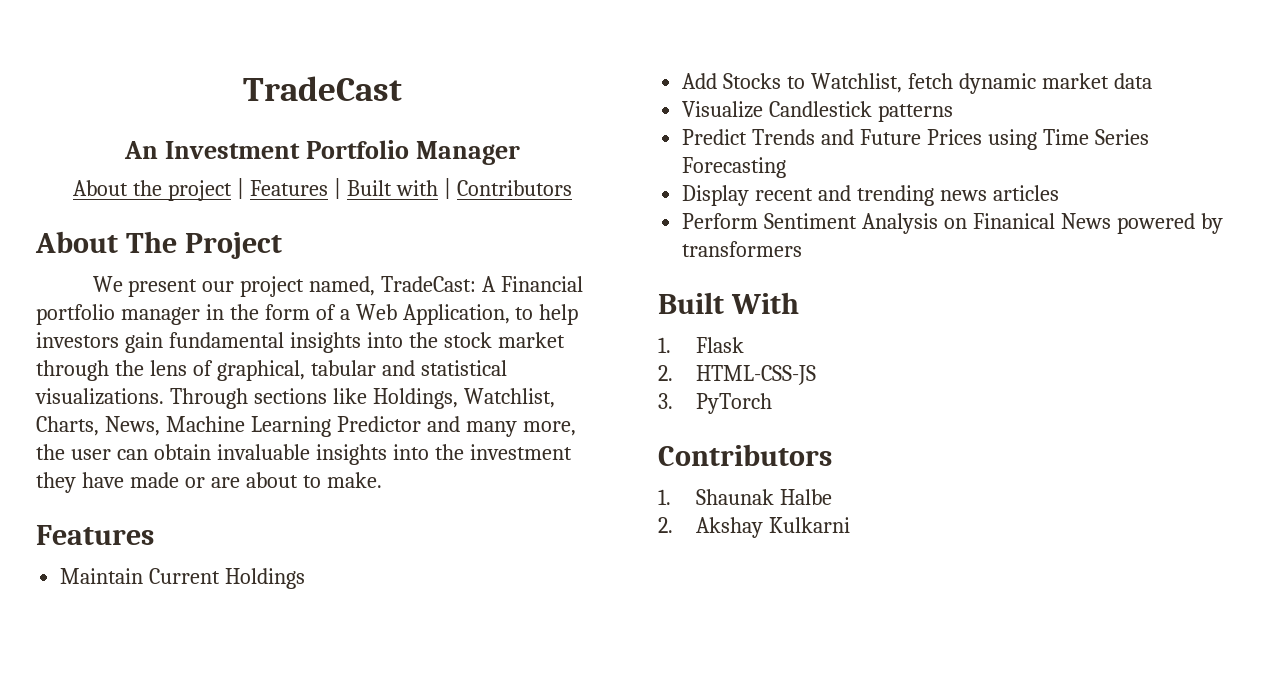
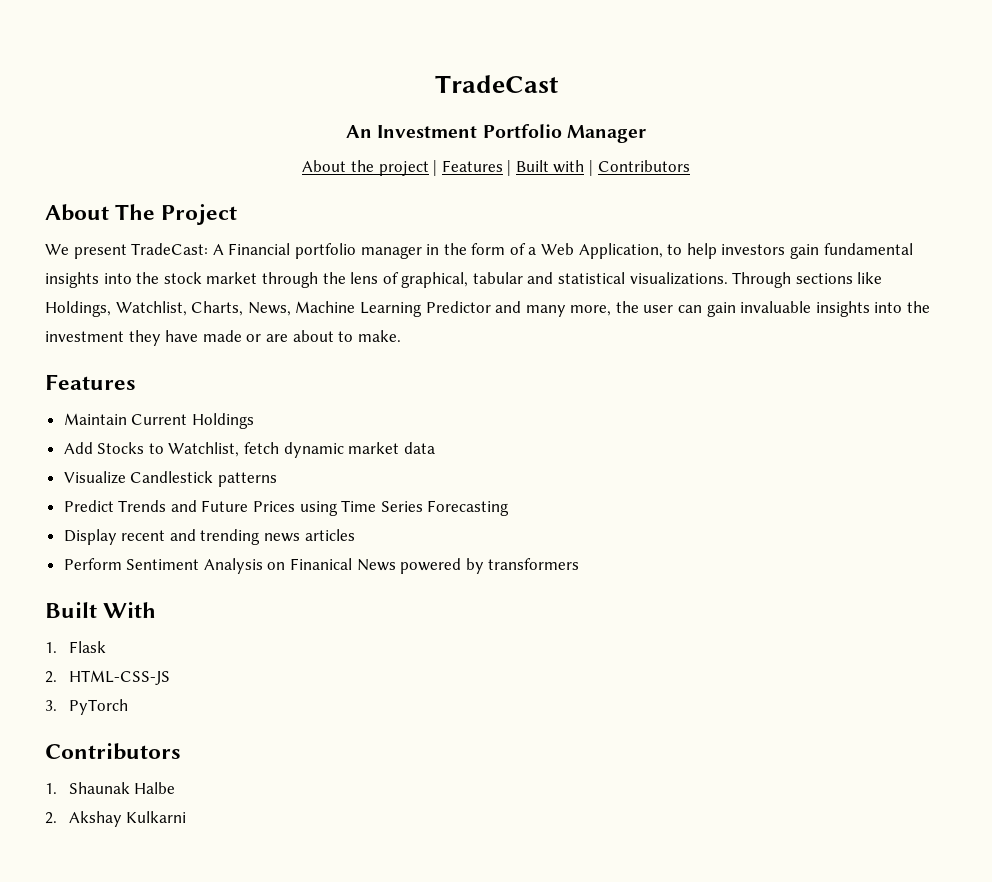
- We present our project named, TradeCast: A Financial portfolio manager in the form of a Web Application, to help investors gain fundamental insights into the stock market through the lens of graphical, tabular and statistical visualizations.
+ We present TradeCast: A Financial portfolio manager in the form of a Web Application, to help investors gain fundamental insights into the stock market through the lens of graphical, tabular and statistical visualizations.
- Through sections like Holdings, Watchlist, Charts, News, Machine Learning Predictor and many more, the user can obtain invaluable insights into the investment they have made or are about to make.
+ Through sections like Holdings, Watchlist, Charts, News, Machine Learning Predictor and many more, the user can gain invaluable insights into the investment they have made or are about to make.

